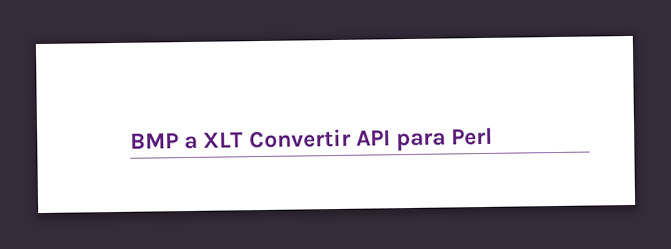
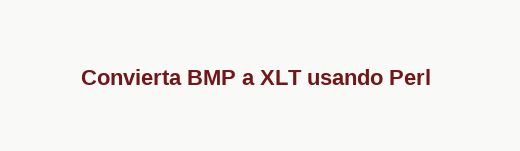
- BMP a XLT Convertir API para Perl
+ Convierta BMP a XLT usando Perl

